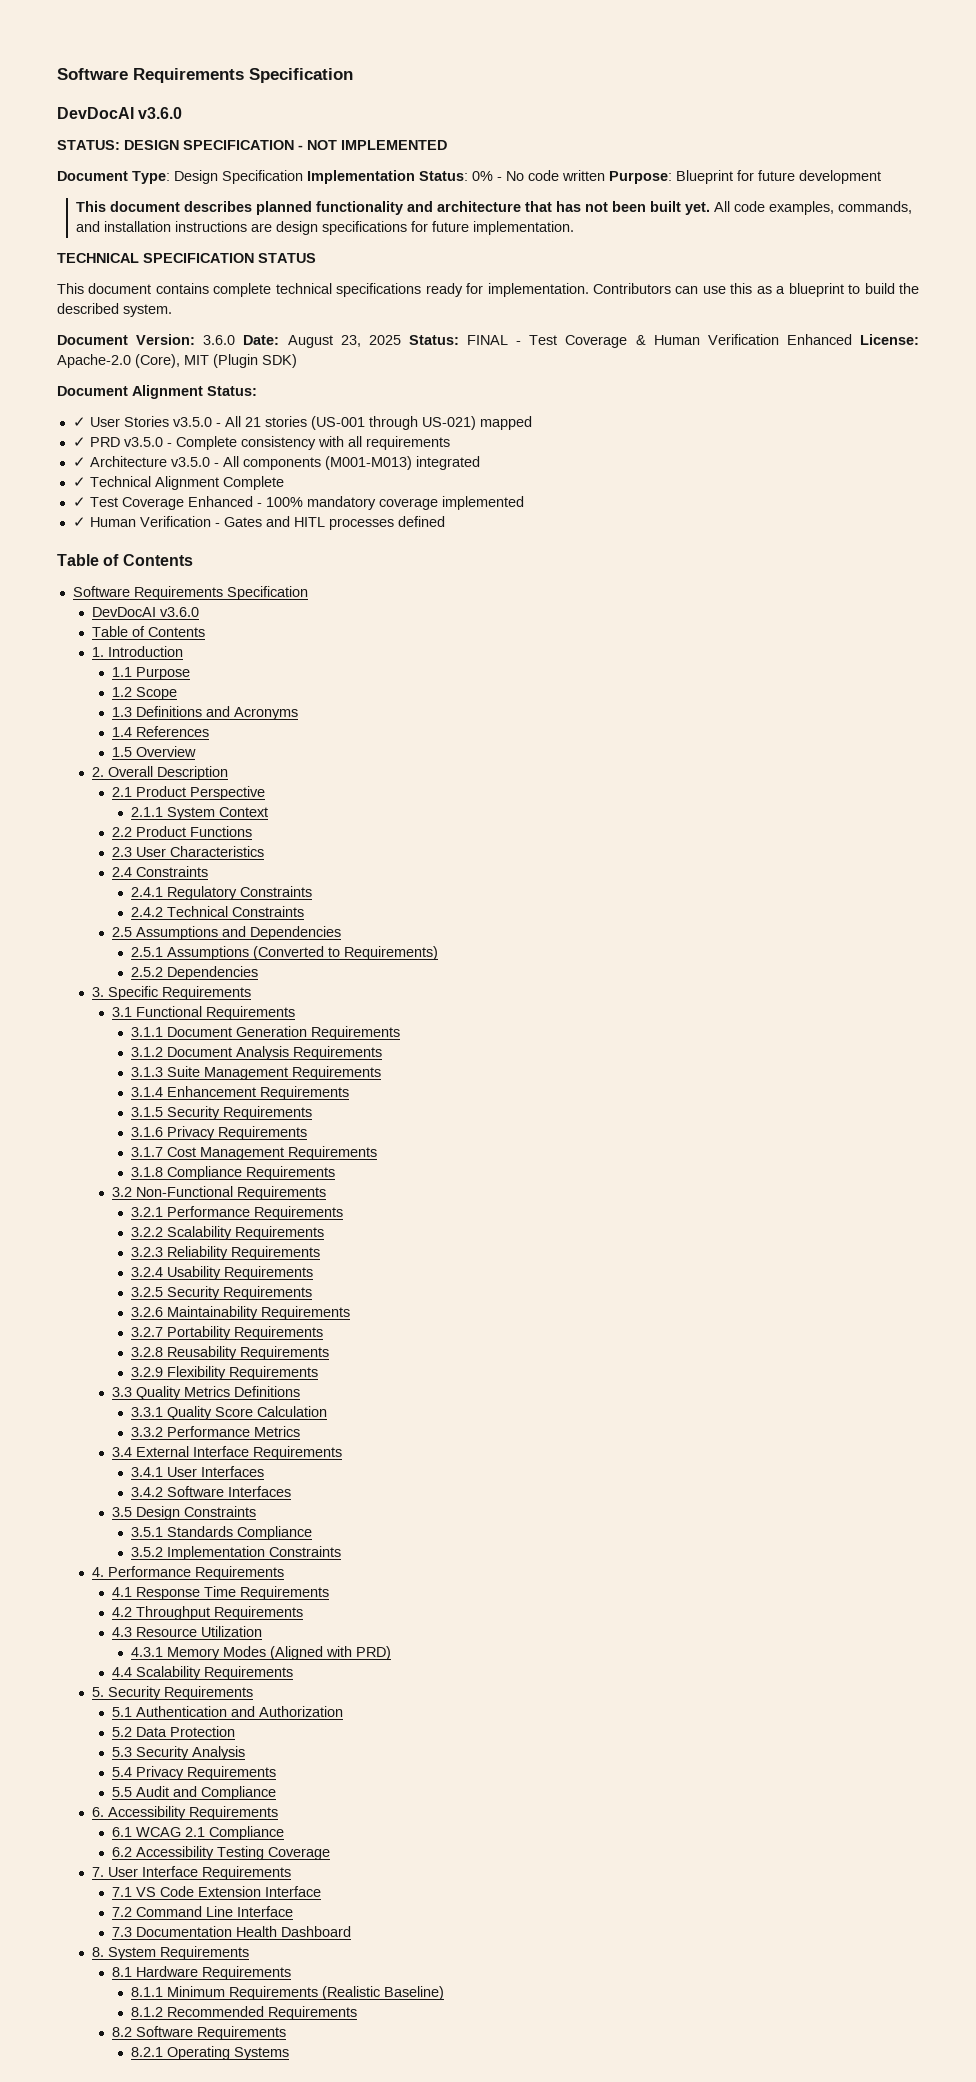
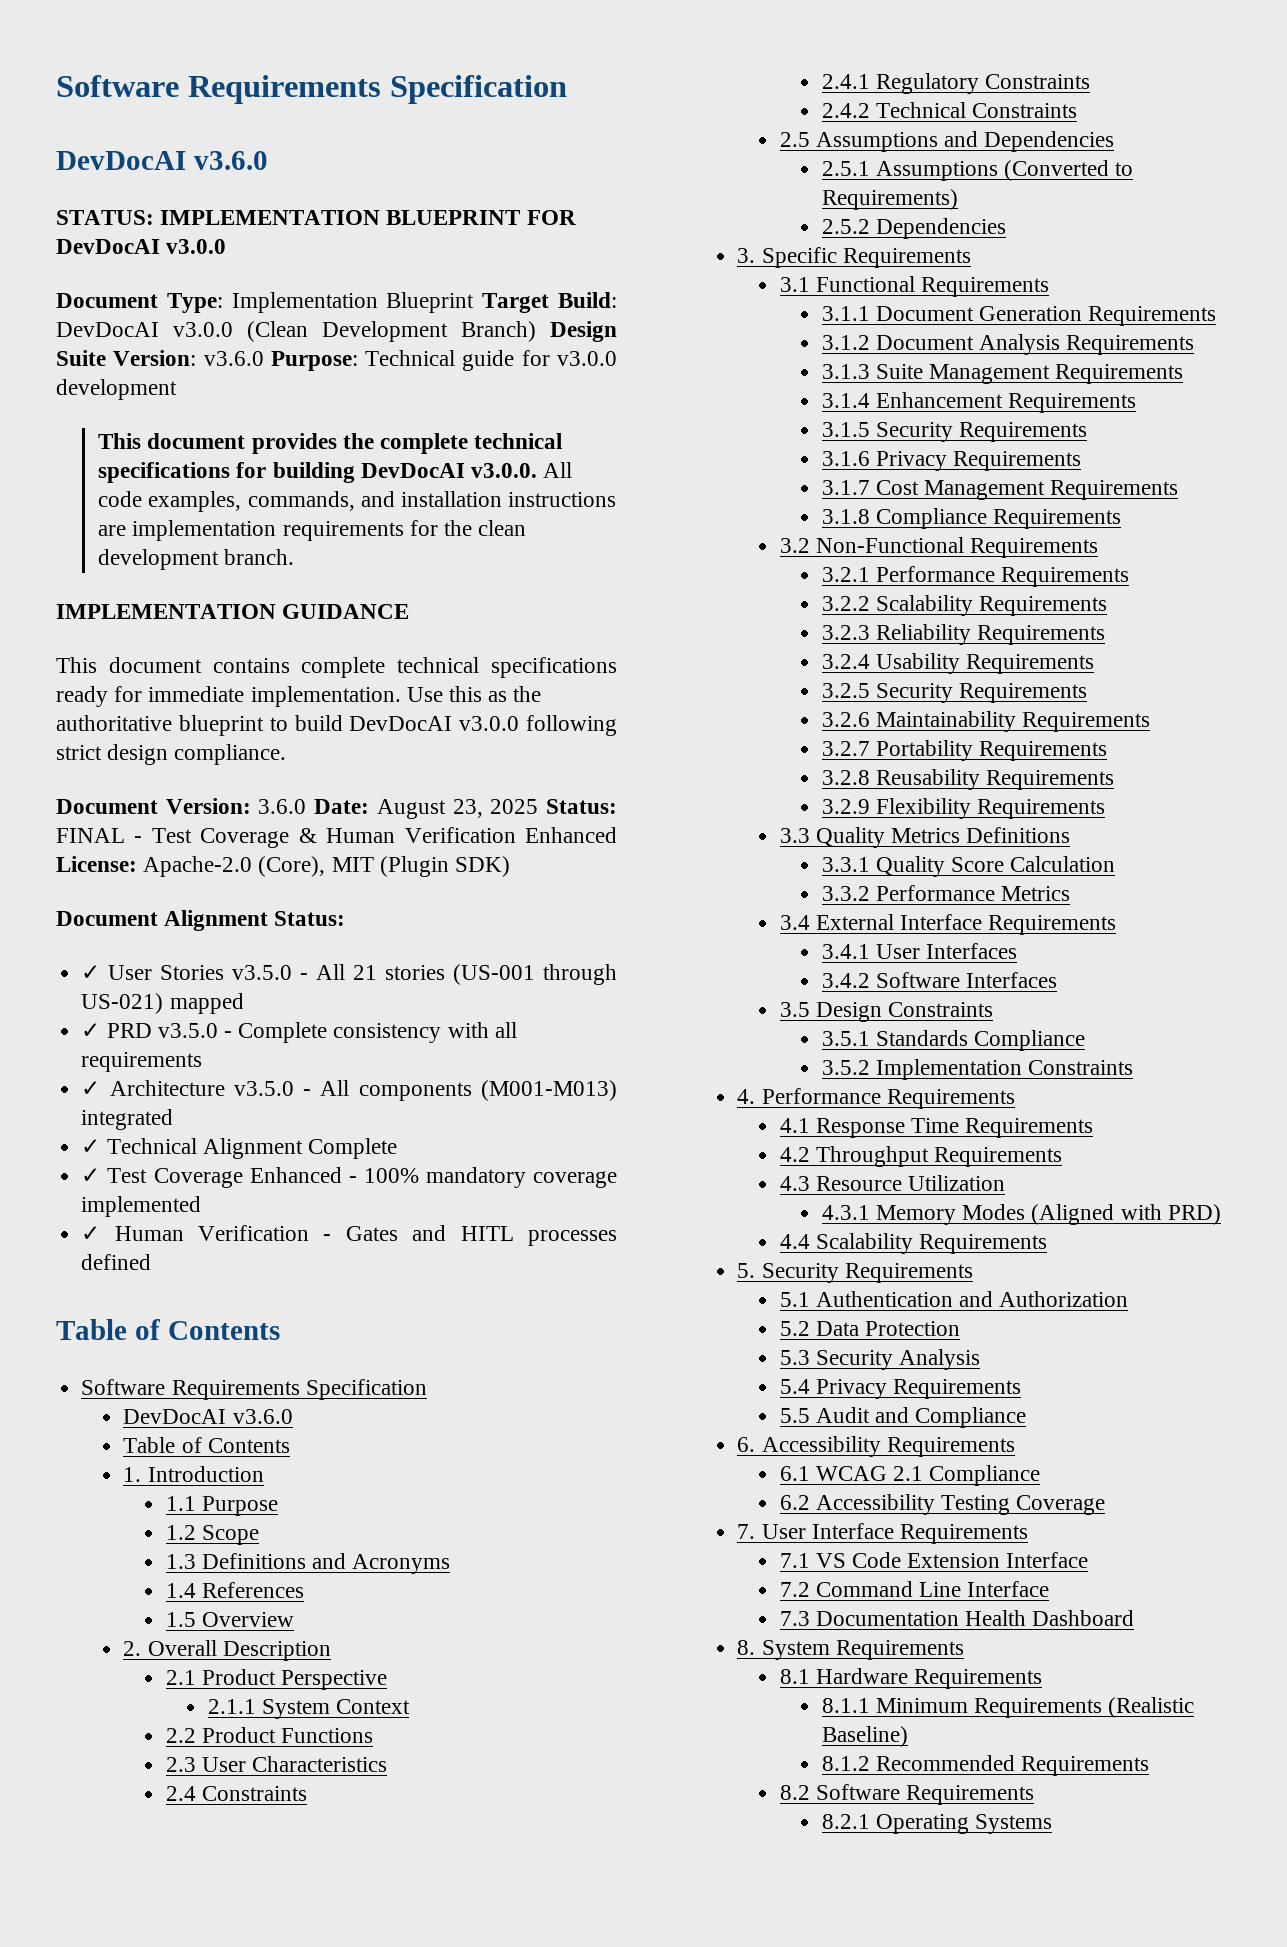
- STATUS: DESIGN SPECIFICATION - NOT IMPLEMENTED
- Document Type: Design Specification Implementation Status: 0% - No code written Purpose: Blueprint for future development
- This document describes planned functionality and architecture that has not been built yet. All code examples, commands, and installation instructions are design specifications for future implementation.
- TECHNICAL SPECIFICATION STATUS
+ STATUS: IMPLEMENTATION BLUEPRINT FOR DevDocAI v3.0.0
+ Document Type: Implementation Blueprint Target Build: DevDocAI v3.0.0 (Clean Development Branch) Design Suite Version: v3.6.0 Purpose: Technical guide for v3.0.0 development
+ This document provides the complete technical specifications for building DevDocAI v3.0.0. All code examples, commands, and installation instructions are implementation requirements for the clean development branch.
+ IMPLEMENTATION GUIDANCE
- This document contains complete technical specifications ready for implementation. Contributors can use this as a blueprint to build the described system.
+ This document contains complete technical specifications ready for immediate implementation. Use this as the authoritative blueprint to build DevDocAI v3.0.0 following strict design compliance.

